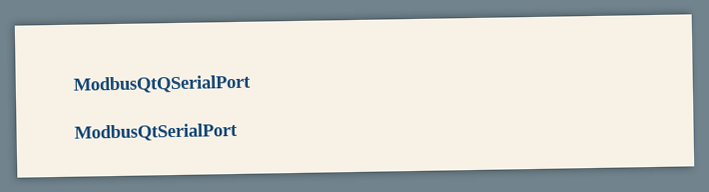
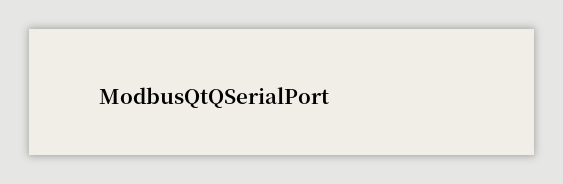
- ModbusQtSerialPort

